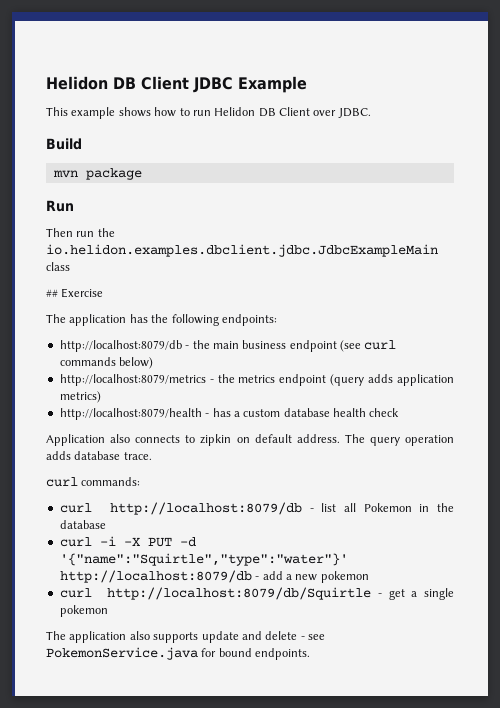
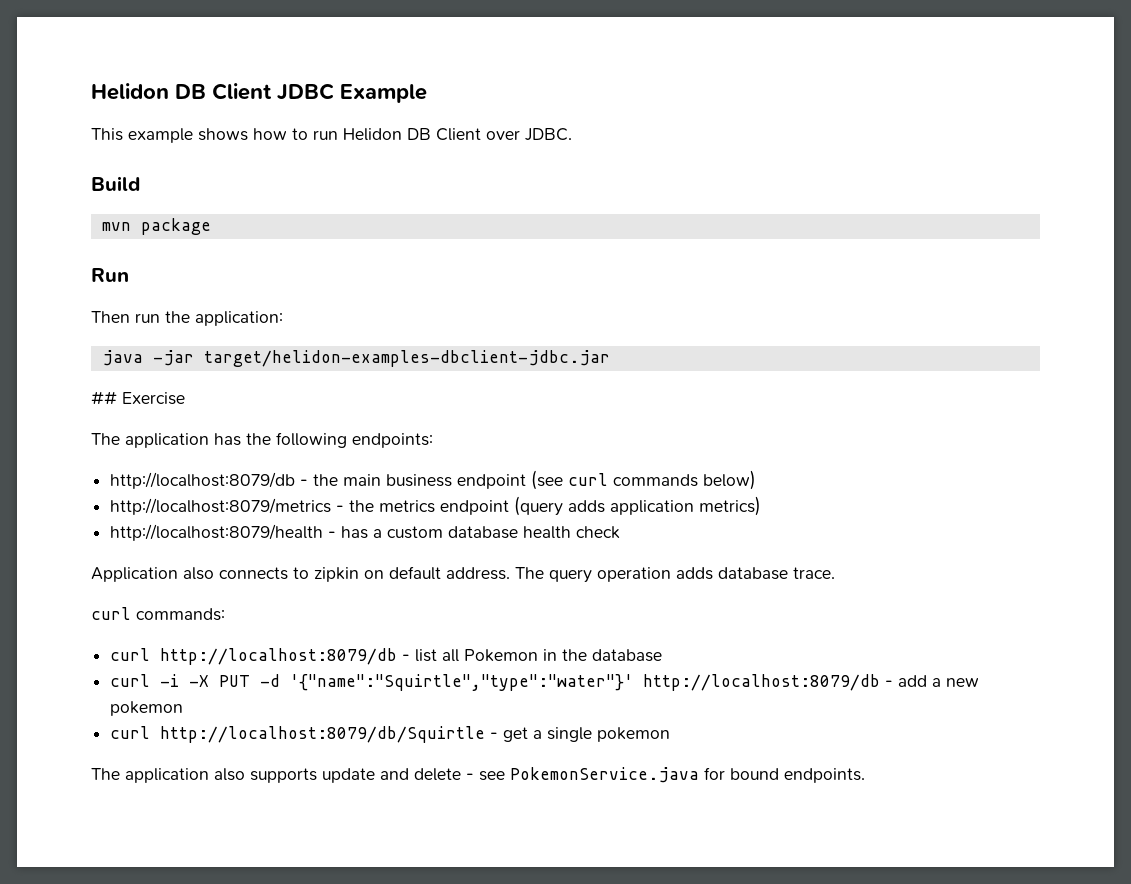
- Then run the io.helidon.examples.dbclient.jdbc.JdbcExampleMain class
+ Then run the application:
+ java -jar target/helidon-examples-dbclient-jdbc.jar

